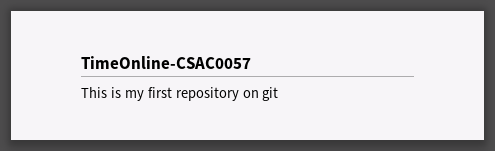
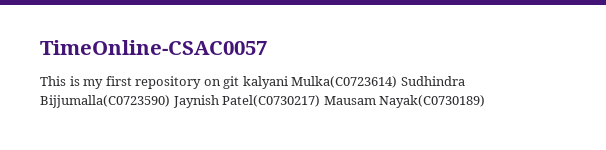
- This is my first repository on git
+ This is my first repository on git kalyani Mulka(C0723614) Sudhindra Bijjumalla(C0723590) Jaynish Patel(C0730217) Mausam Nayak(C0730189)

